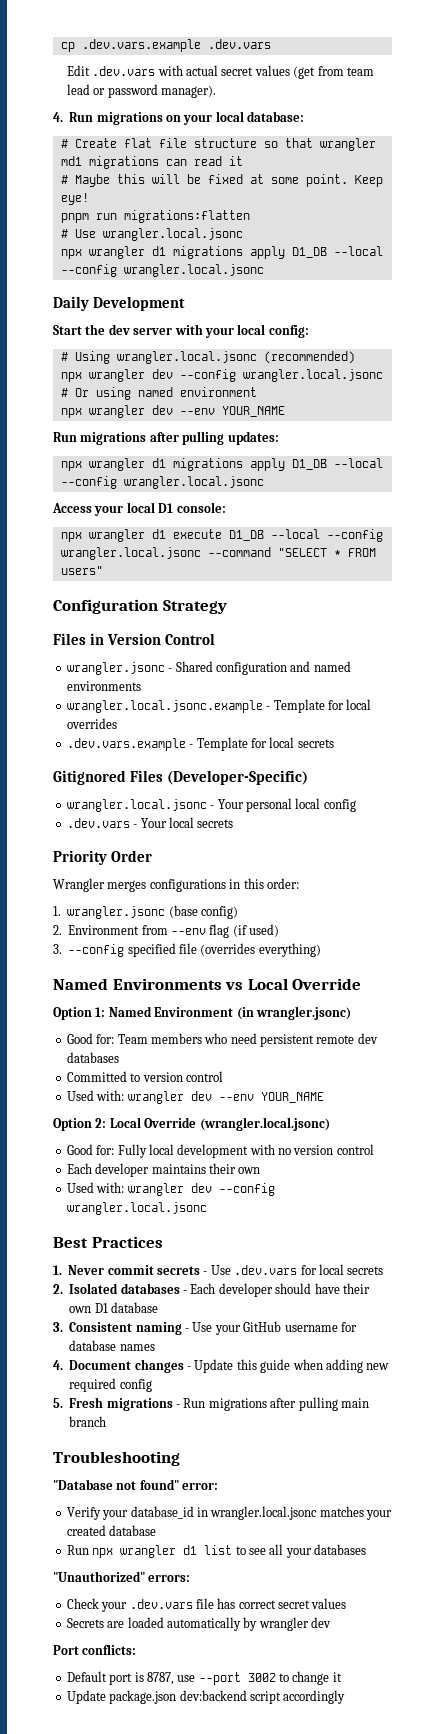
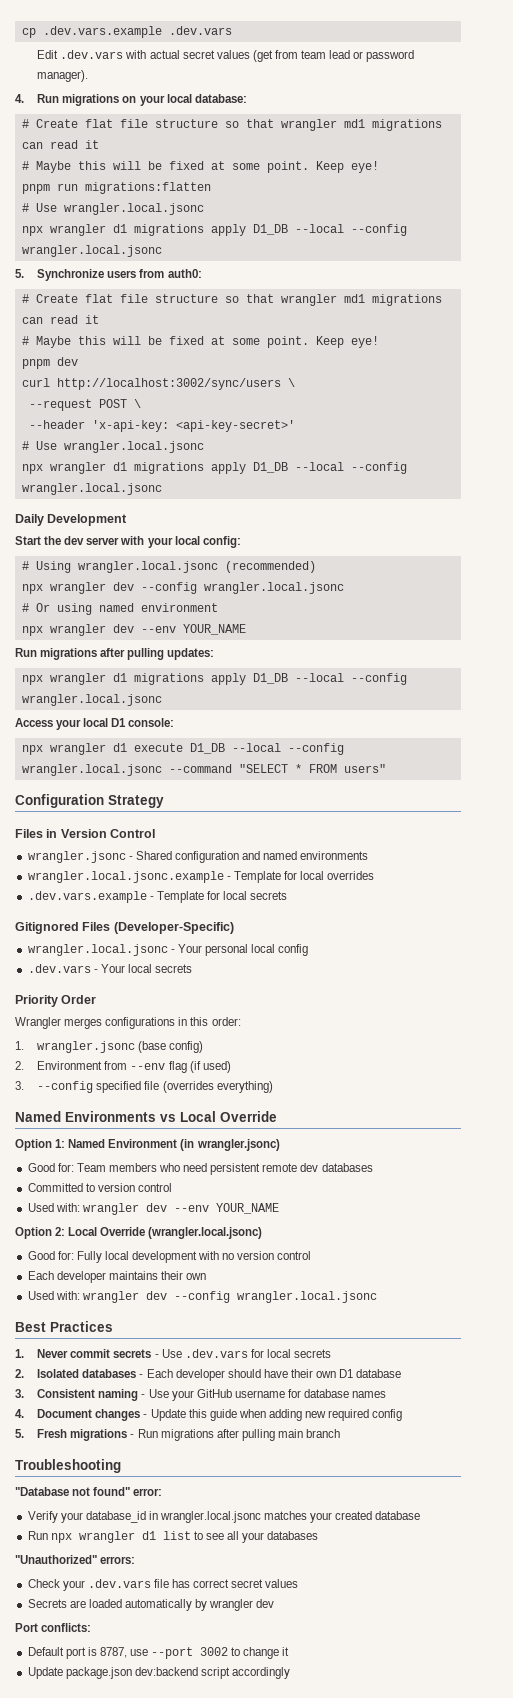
+ 5. Synchronize users from auth0:
+ # Create flat file structure so that wrangler md1 migrations can read it
+ # Maybe this will be fixed at some point. Keep eye!
+ pnpm dev
+ curl http://localhost:3002/sync/users \
+ --request POST \
+ --header 'x-api-key: <api-key-secret>'
+ # Use wrangler.local.jsonc
+ npx wrangler d1 migrations apply D1_DB --local --config wrangler.local.jsonc

